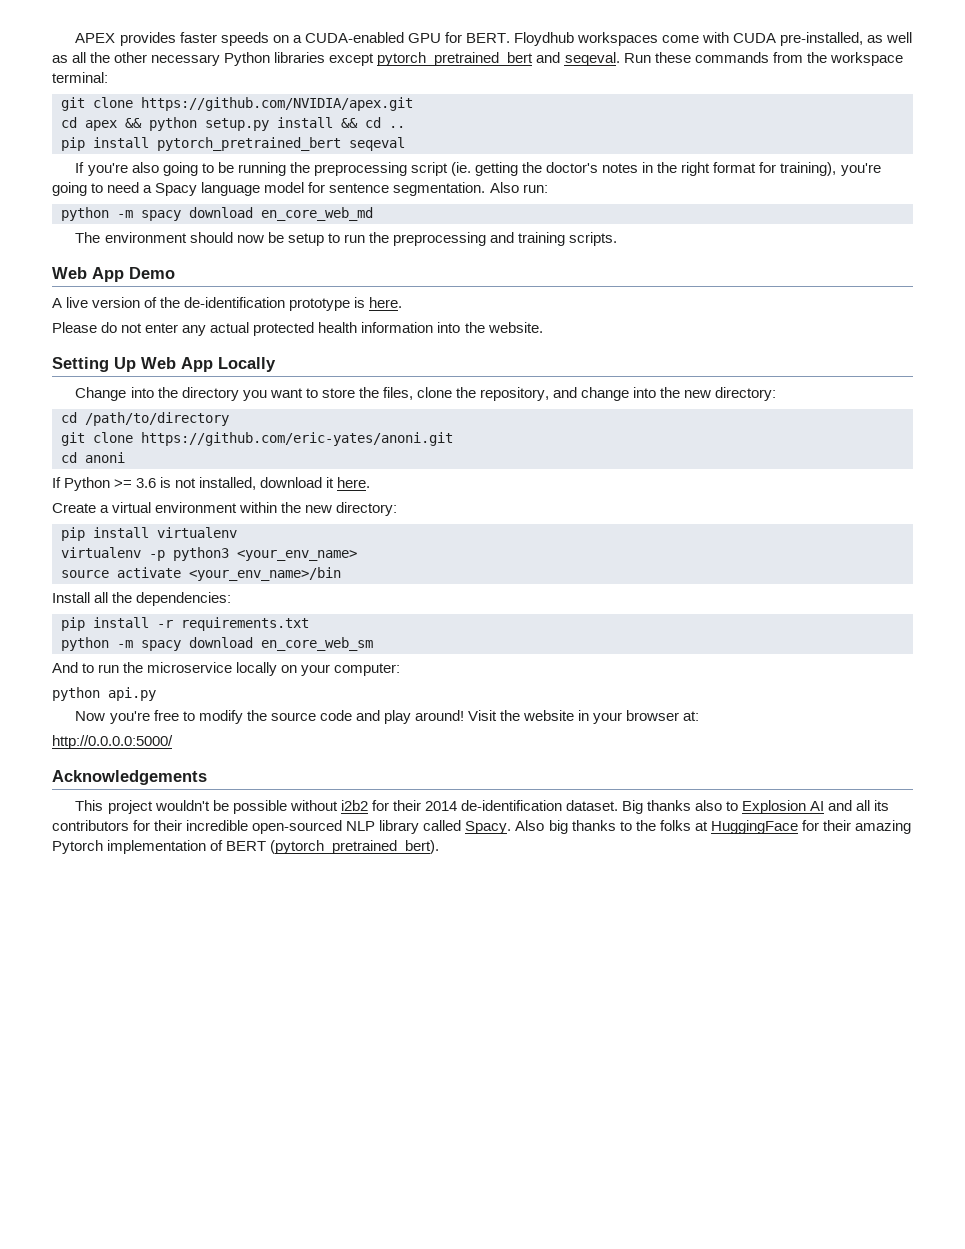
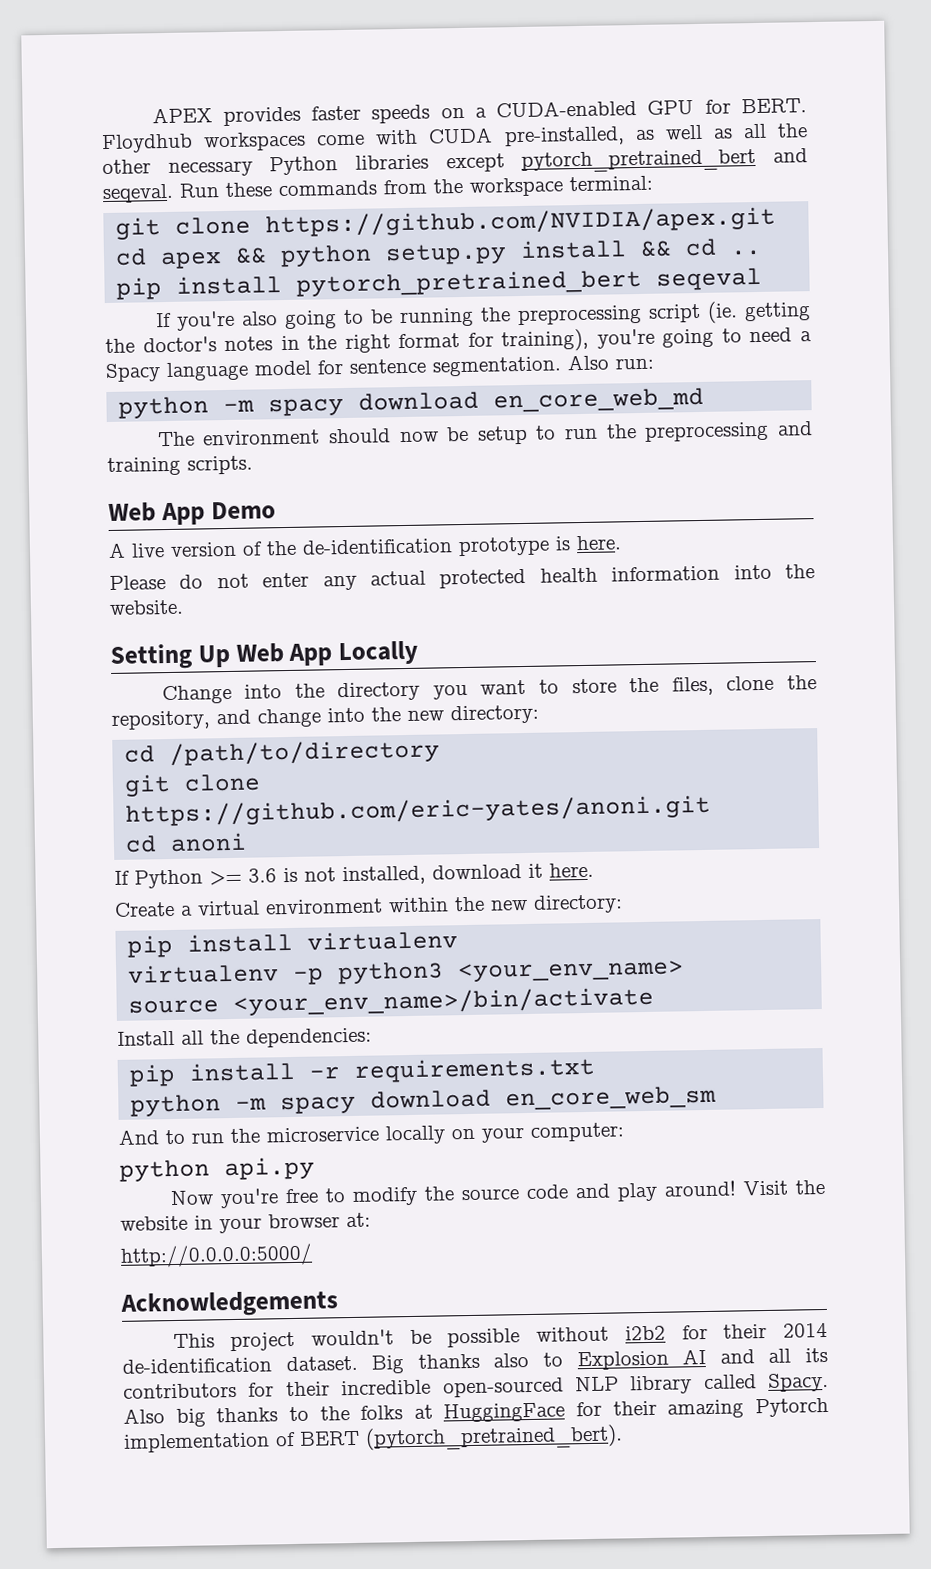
- source activate <your_env_name>/bin
+ source <your_env_name>/bin/activate

